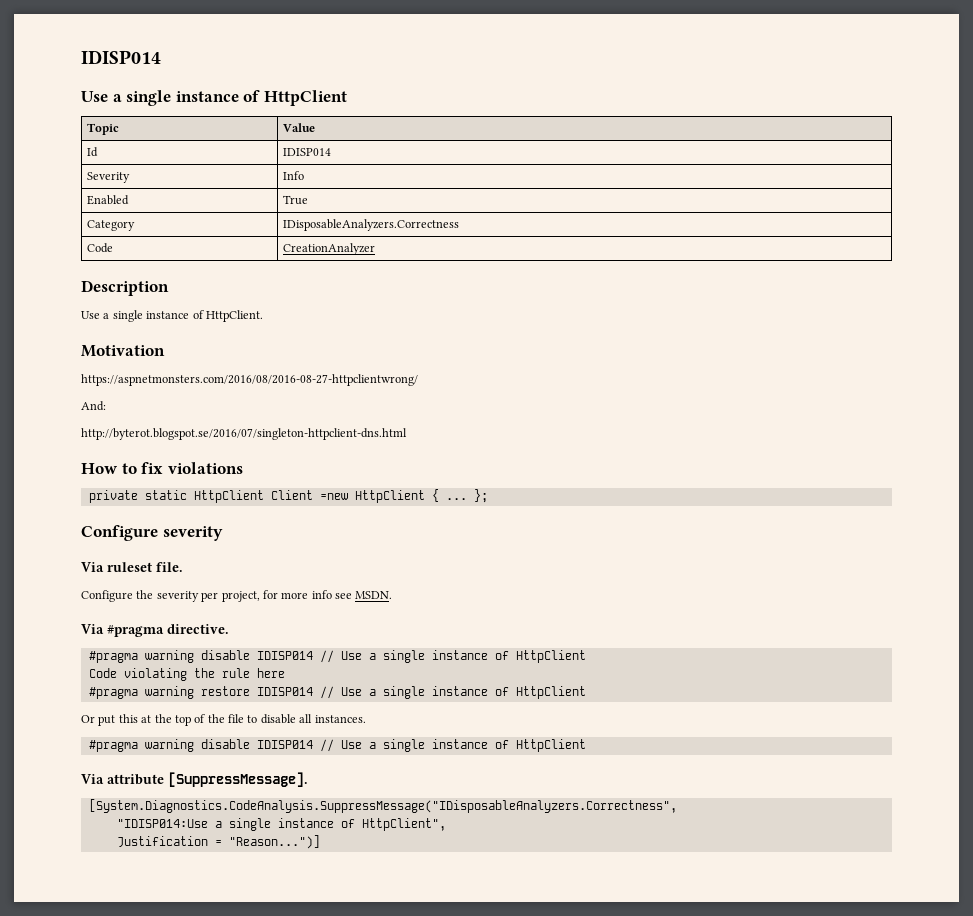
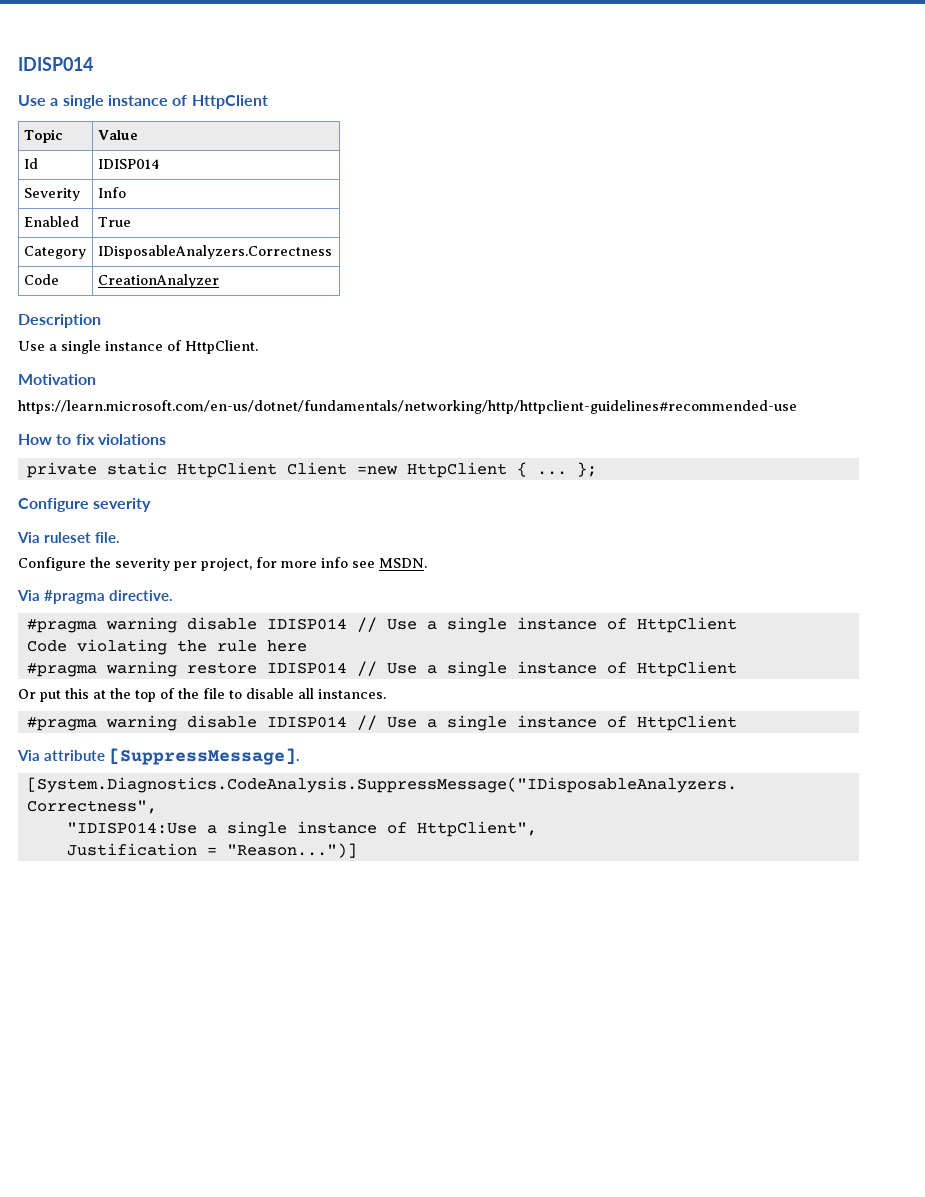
- https://aspnetmonsters.com/2016/08/2016-08-27-httpclientwrong/
- And:
- http://byterot.blogspot.se/2016/07/singleton-httpclient-dns.html
+ https://learn.microsoft.com/en-us/dotnet/fundamentals/networking/http/httpclient-guidelines#recommended-use

